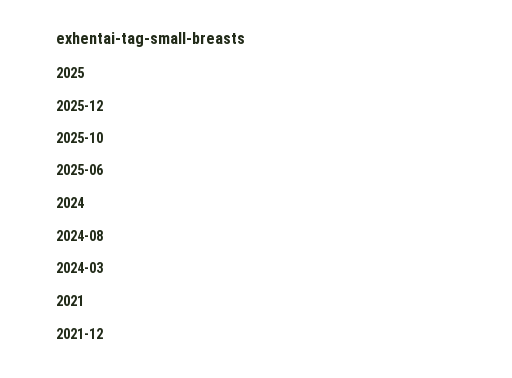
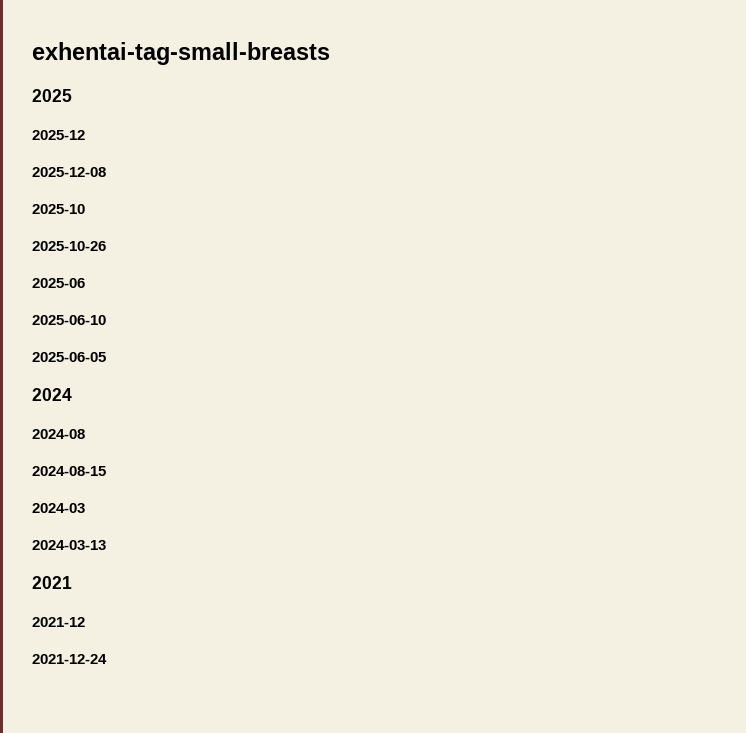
+ 2025-12-08
+ 2025-10-26
+ 2025-06-10
+ 2025-06-05
+ 2024-08-15
+ 2024-03-13
+ 2021-12-24

